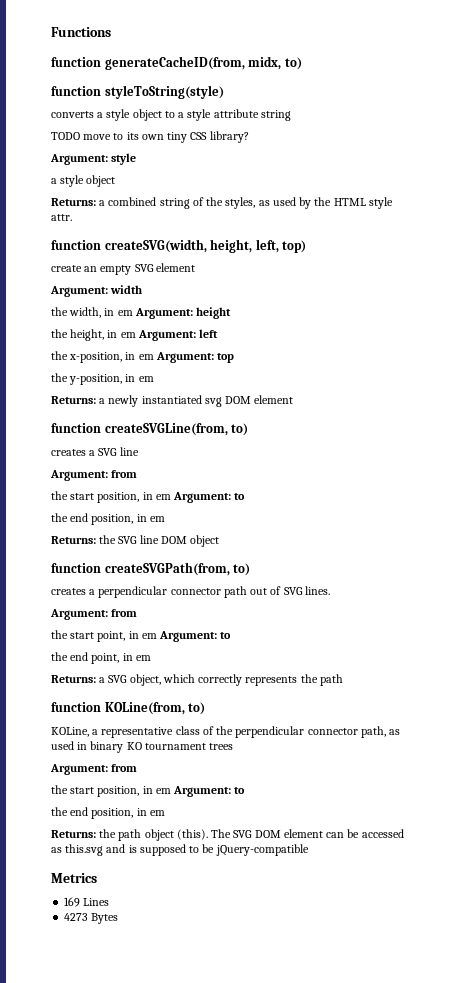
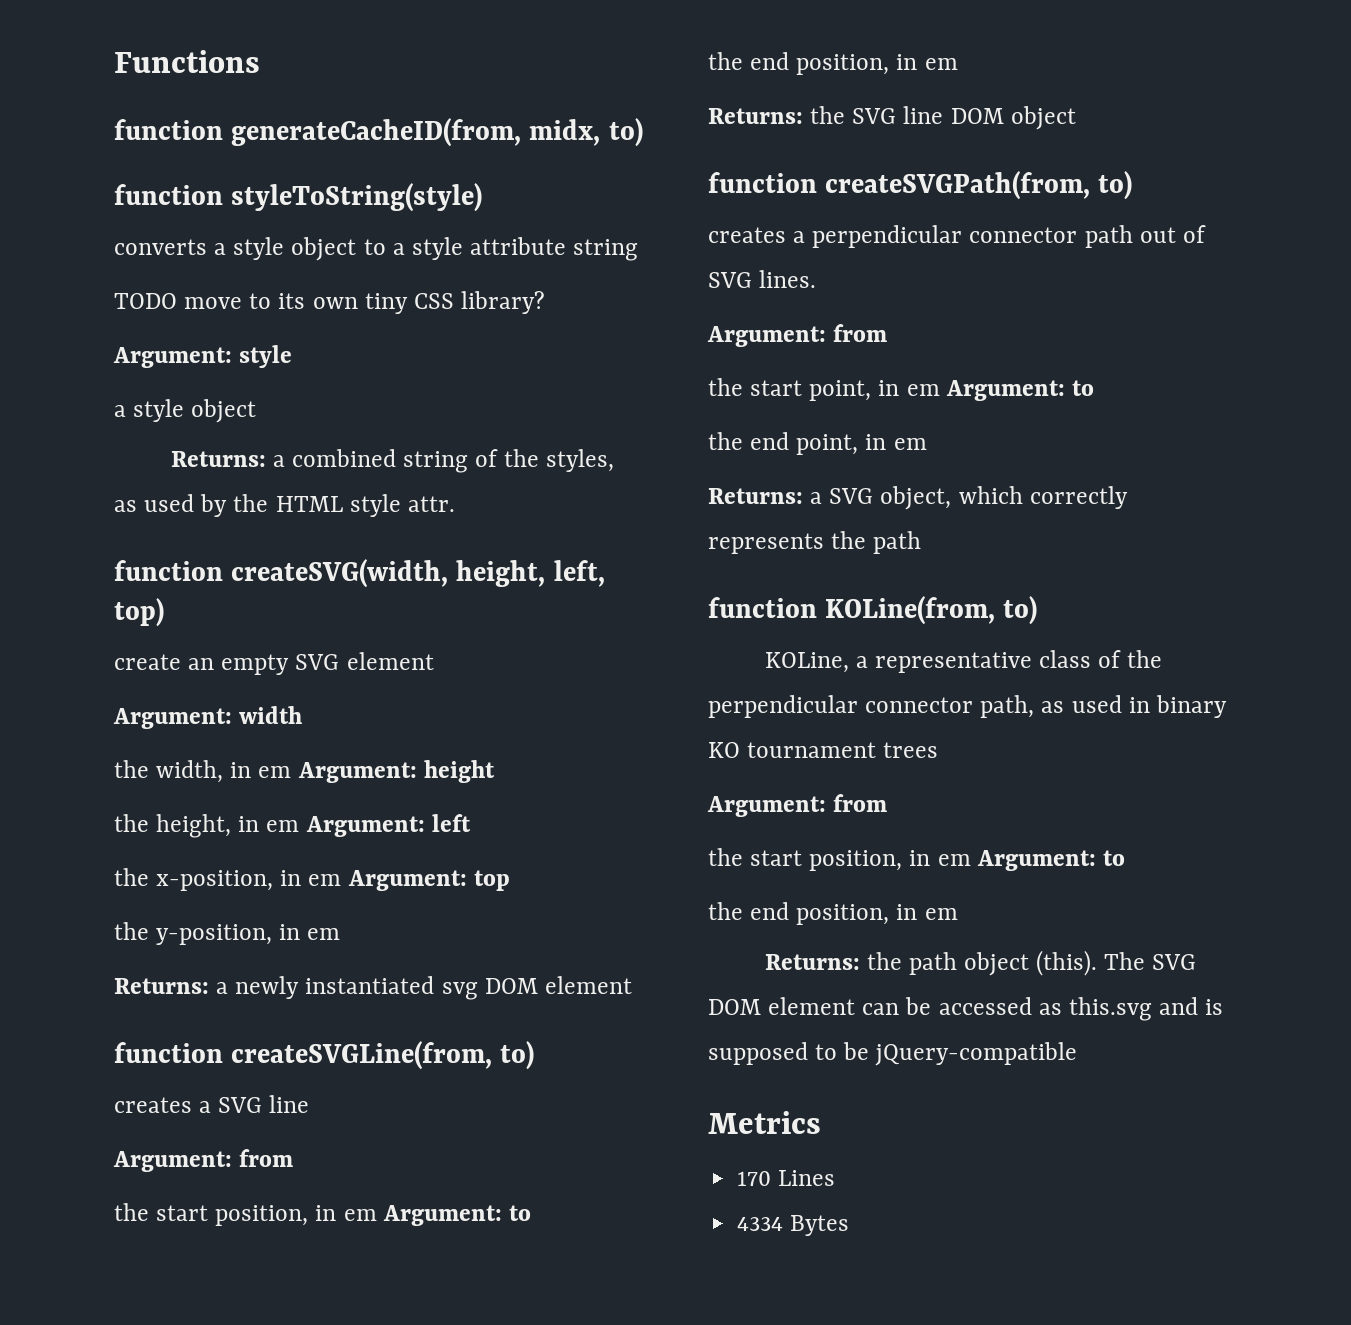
- 169 Lines
+ 170 Lines
- 4273 Bytes
+ 4334 Bytes

